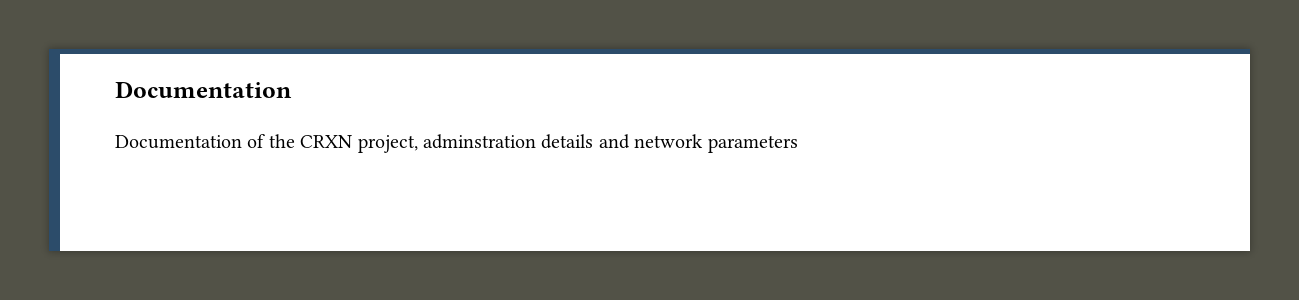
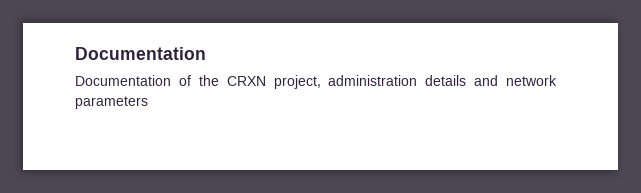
- Documentation of the CRXN project, adminstration details and network parameters
+ Documentation of the CRXN project, administration details and network parameters

